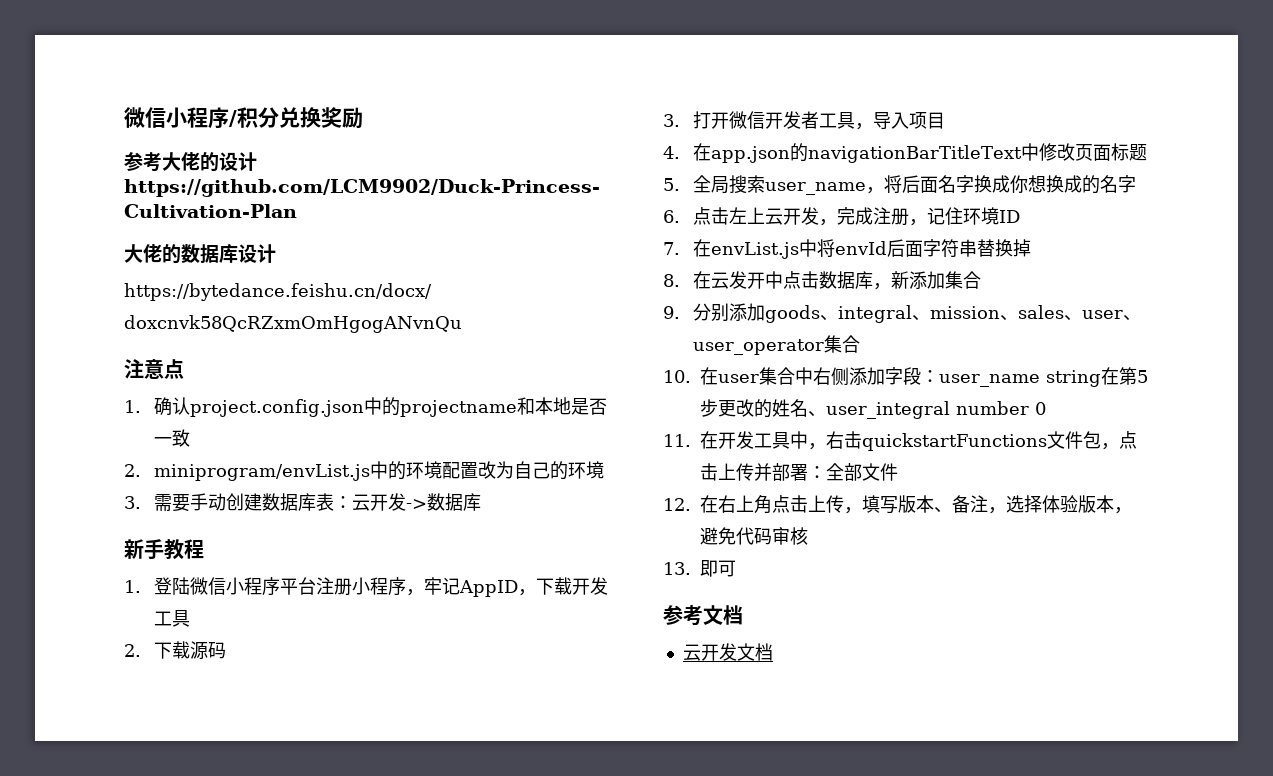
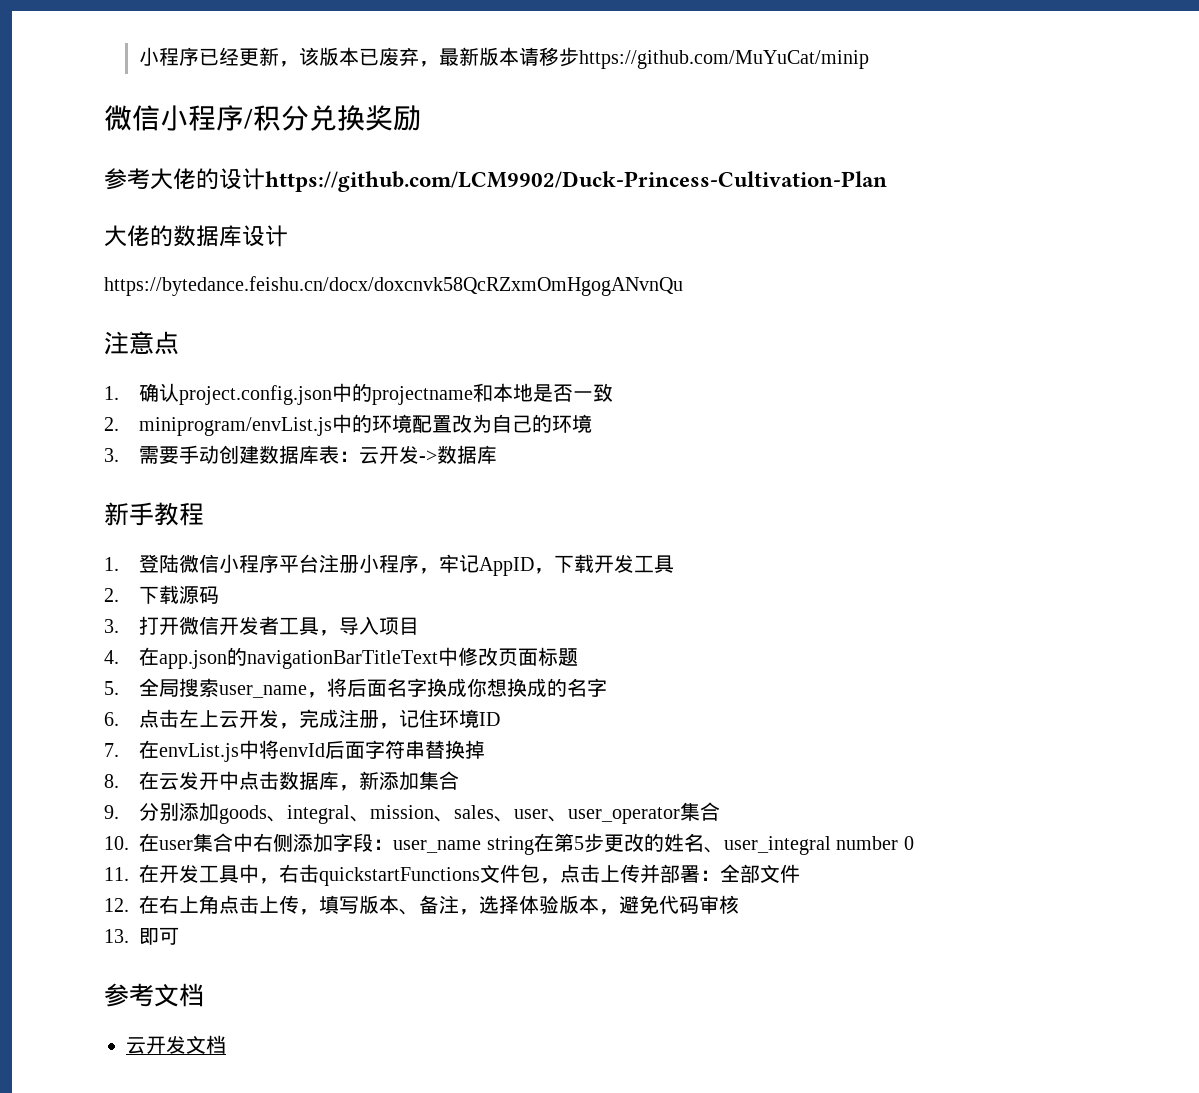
+ 小程序已经更新，该版本已废弃，最新版本请移步https://github.com/MuYuCat/minip

